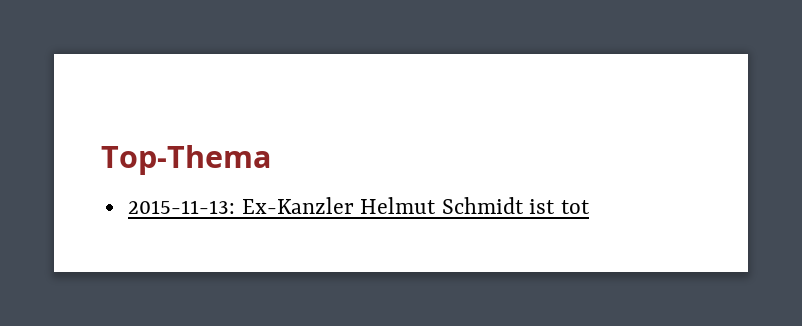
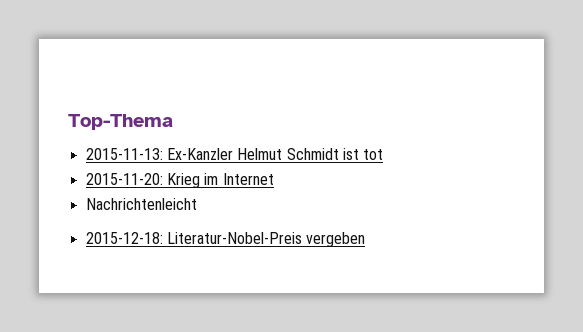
+ 2015-11-20: Krieg im Internet
+ Nachrichtenleicht
+ 2015-12-18: Literatur-Nobel-Preis vergeben

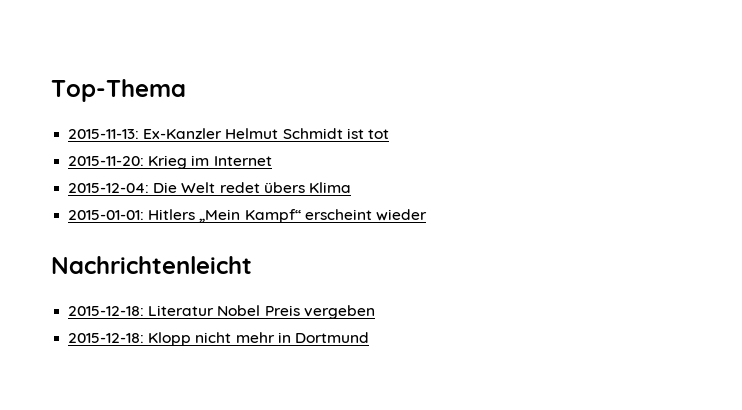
+ 2015-12-04: Die Welt redet übers Klima
+ 2015-01-01: Hitlers „Mein Kampf“ erscheint wieder
  Nachrichtenleicht
- 2015-12-18: Literatur-Nobel-Preis vergeben
+ 2015-12-18: Literatur Nobel Preis vergeben
+ 2015-12-18: Klopp nicht mehr in Dortmund

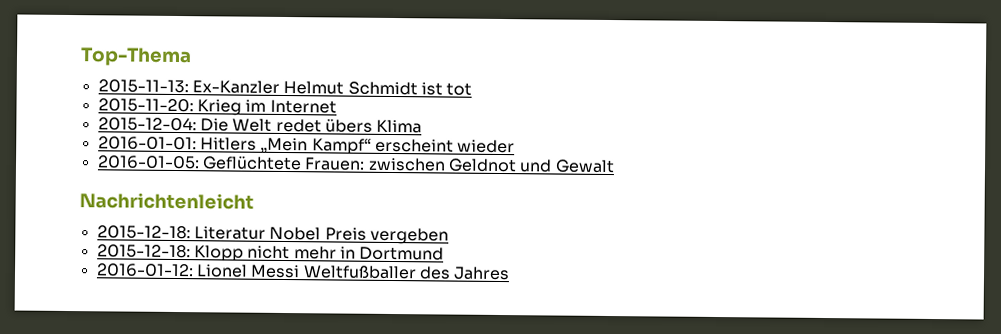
- 2015-01-01: Hitlers „Mein Kampf“ erscheint wieder
+ 2016-01-01: Hitlers „Mein Kampf“ erscheint wieder
+ 2016-01-05: Geflüchtete Frauen: zwischen Geldnot und Gewalt
+ 2016-01-12: Lionel Messi Weltfußballer des Jahres

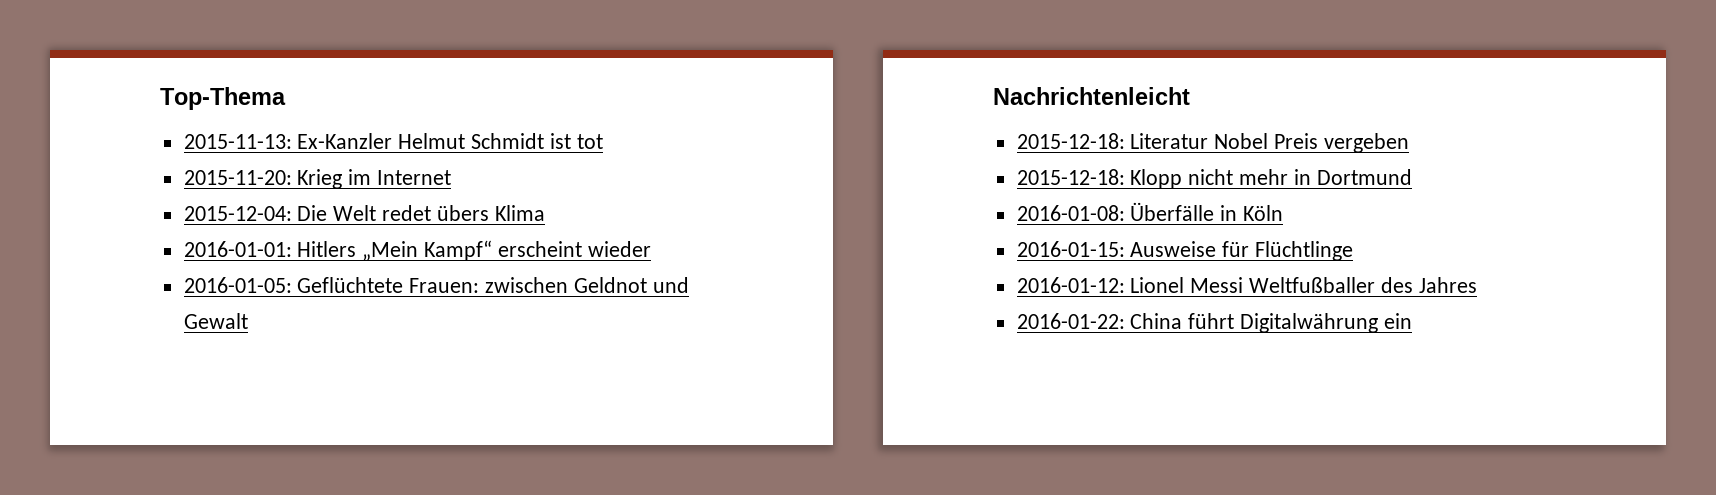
+ 2016-01-08: Überfälle in Köln
+ 2016-01-15: Ausweise für Flüchtlinge
+ 2016-01-22: China führt Digitalwährung ein

